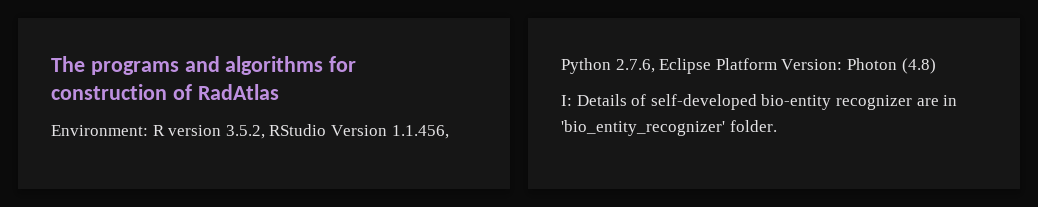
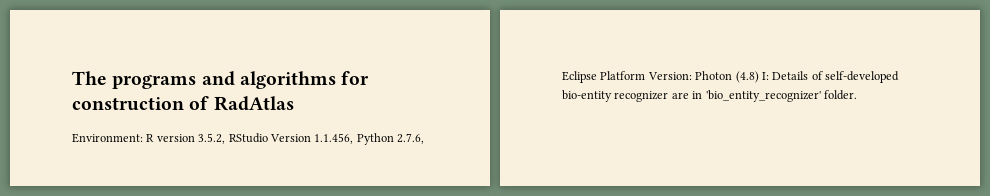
- Environment: R version 3.5.2, RStudio Version 1.1.456, Python 2.7.6, Eclipse Platform Version: Photon (4.8)
- I: Details of self-developed bio-entity recognizer are in 'bio_entity_recognizer' folder.
+ Environment: R version 3.5.2, RStudio Version 1.1.456, Python 2.7.6, Eclipse Platform Version: Photon (4.8) I: Details of self-developed bio-entity recognizer are in 'bio_entity_recognizer' folder.

